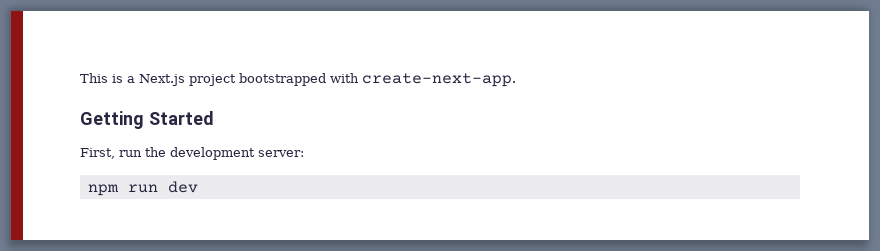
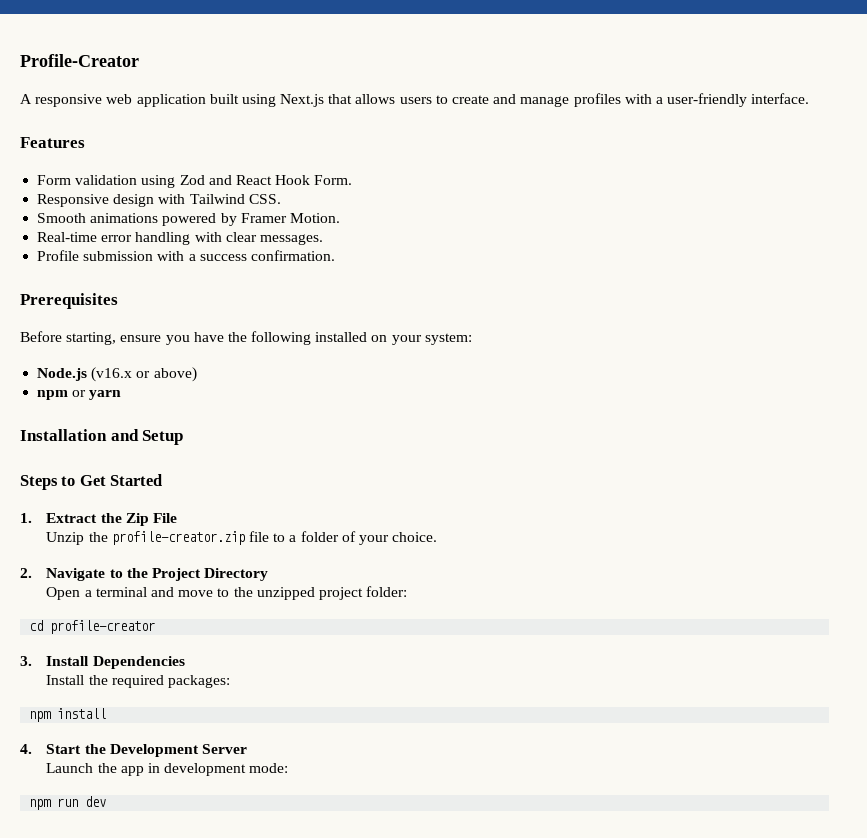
- This is a Next.js project bootstrapped with create-next-app.
- Getting Started
- First, run the development server:
+ Profile-Creator
+ A responsive web application built using Next.js that allows users to create and manage profiles with a user-friendly interface.
+ Features
+ Form validation using Zod and React Hook Form.
+ Responsive design with Tailwind CSS.
+ Smooth animations powered by Framer Motion.
+ Real-time error handling with clear messages.
+ Profile submission with a success confirmation.
+ Prerequisites
+ Before starting, ensure you have the following installed on your system:
+ Node.js (v16.x or above)
+ npm or yarn
+ Installation and Setup
+ Steps to Get Started
+ 1. Extract the Zip File
+ Unzip the profile-creator.zip file to a folder of your choice.
+ 2. Navigate to the Project Directory
+ Open a terminal and move to the unzipped project folder:
+ cd profile-creator
+ 3. Install Dependencies
+ Install the required packages:
+ npm install
+ 4. Start the Development Server
+ Launch the app in development mode:

